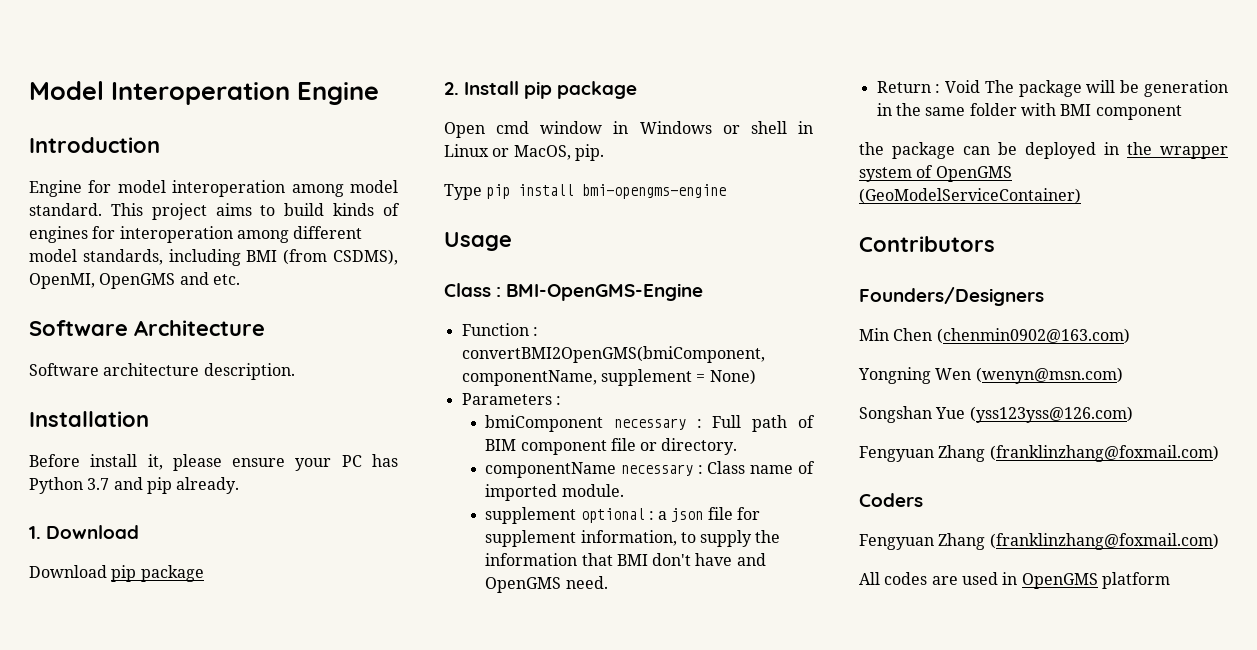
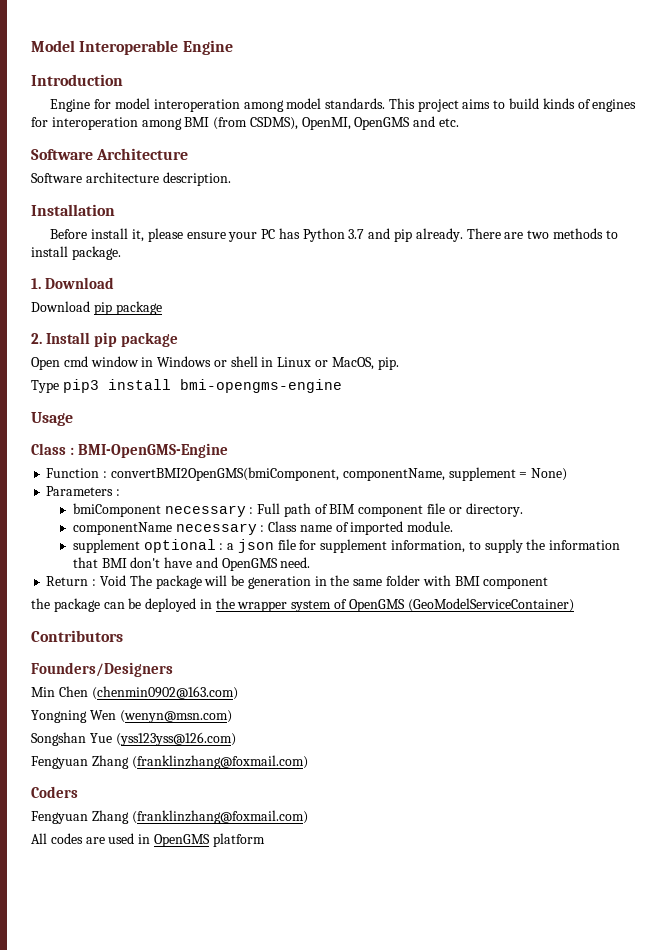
- Model Interoperation Engine
+ Model Interoperable Engine
- Engine for model interoperation among model standard.
+ Engine for model interoperation among model standards.
- This project aims to build kinds of engines for interoperation among different model standards, including BMI (from CSDMS), OpenMI, OpenGMS and etc.
+ This project aims to build kinds of engines for interoperation among BMI (from CSDMS), OpenMI, OpenGMS and etc.
+ There are two methods to install package.
- Type pip install bmi-opengms-engine
+ Type pip3 install bmi-opengms-engine

